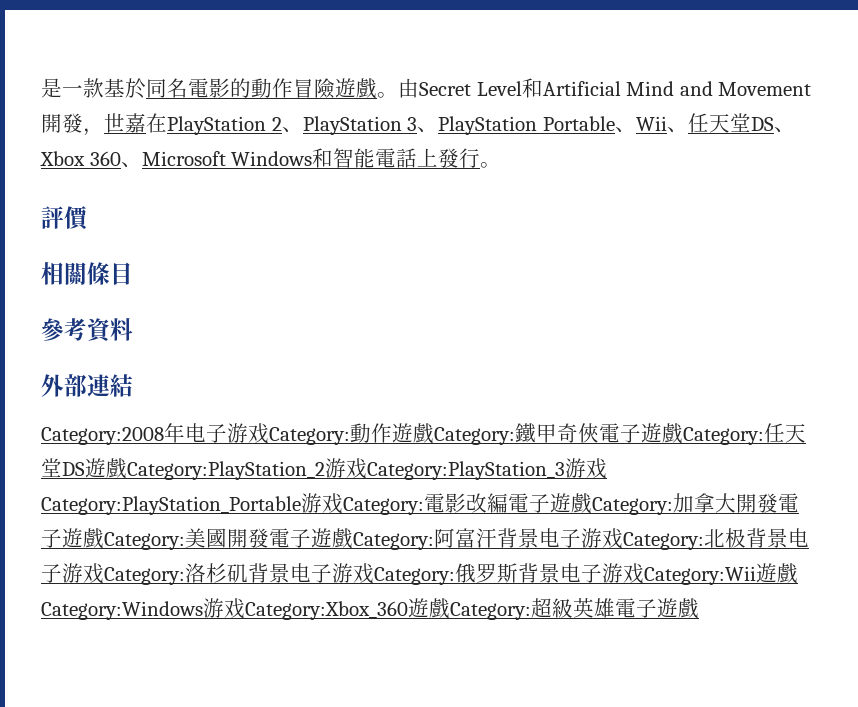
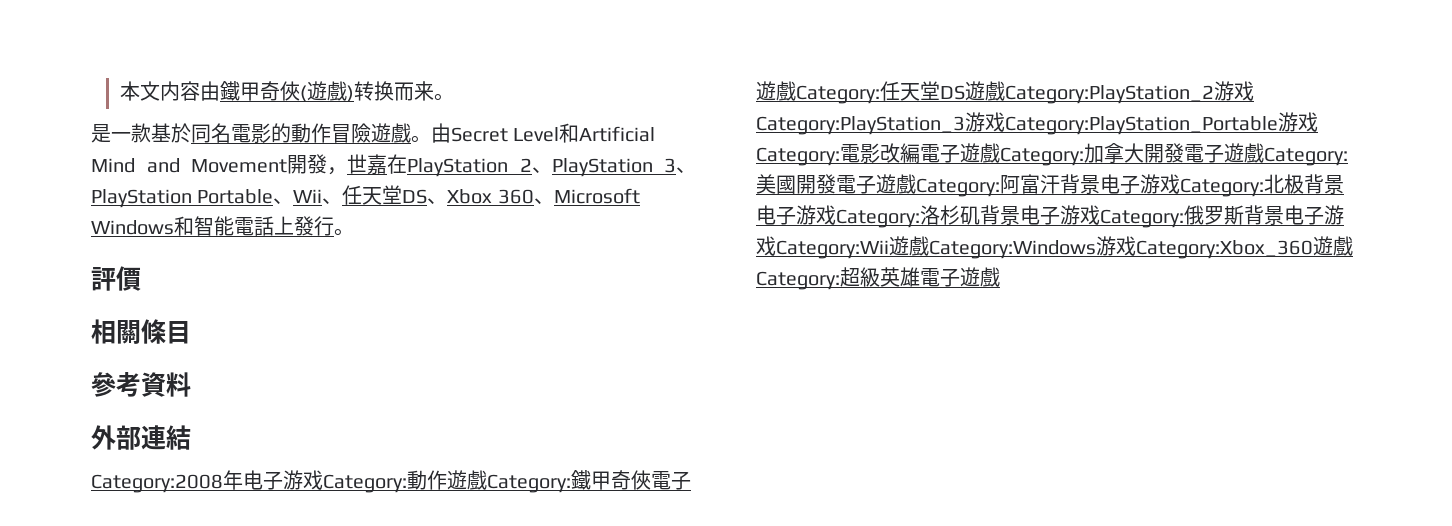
+ 本文内容由鐵甲奇俠(遊戲)转换而来。

